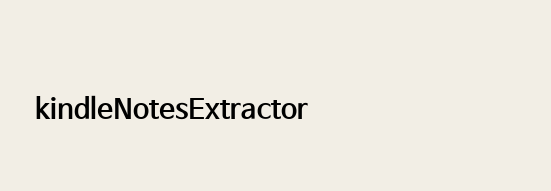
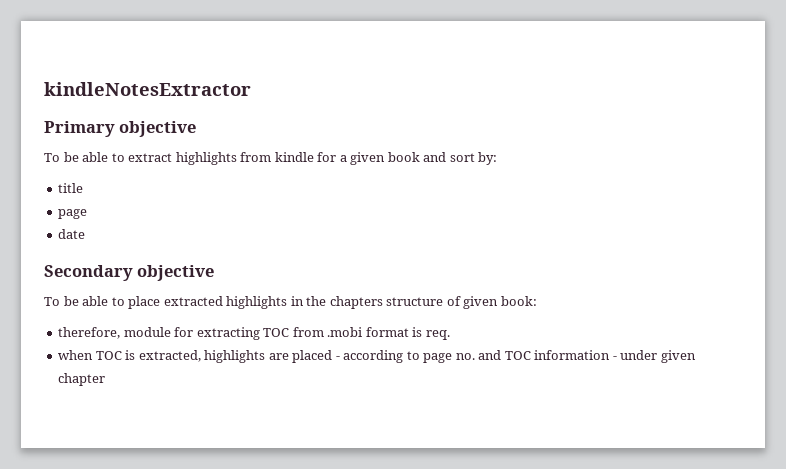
+ Primary objective
+ To be able to extract highlights from kindle for a given book and sort by:
+ title
+ page
+ date
+ Secondary objective
+ To be able to place extracted highlights in the chapters structure of given book:
+ therefore, module for extracting TOC from .mobi format is req.
+ when TOC is extracted, highlights are placed - according to page no. and TOC information - under given chapter

